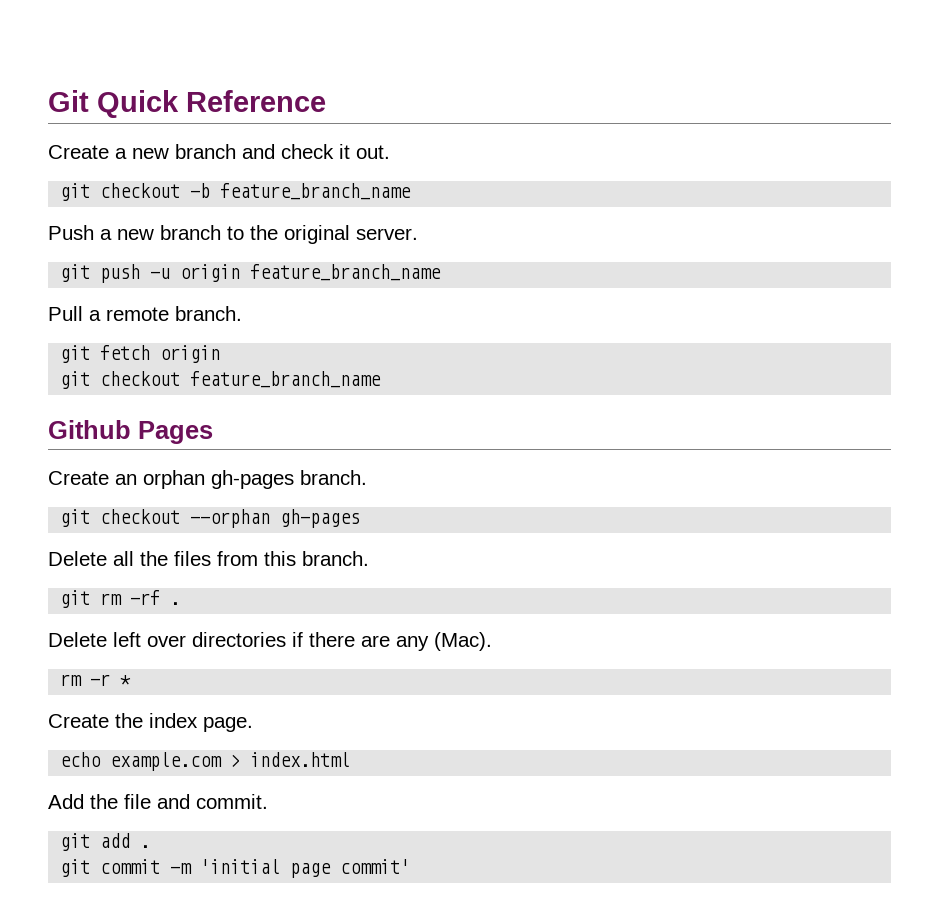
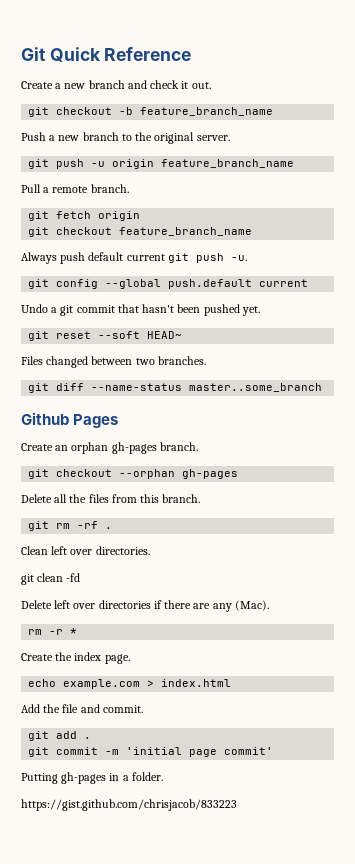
+ Always push default current git push -u.
+ git config --global push.default current
+ Undo a git commit that hasn't been pushed yet.
+ git reset --soft HEAD~
+ Files changed between two branches.
+ git diff --name-status master..some_branch
+ Clean left over directories.
+ git clean -fd
+ Putting gh-pages in a folder.
+ https://gist.github.com/chrisjacob/833223

